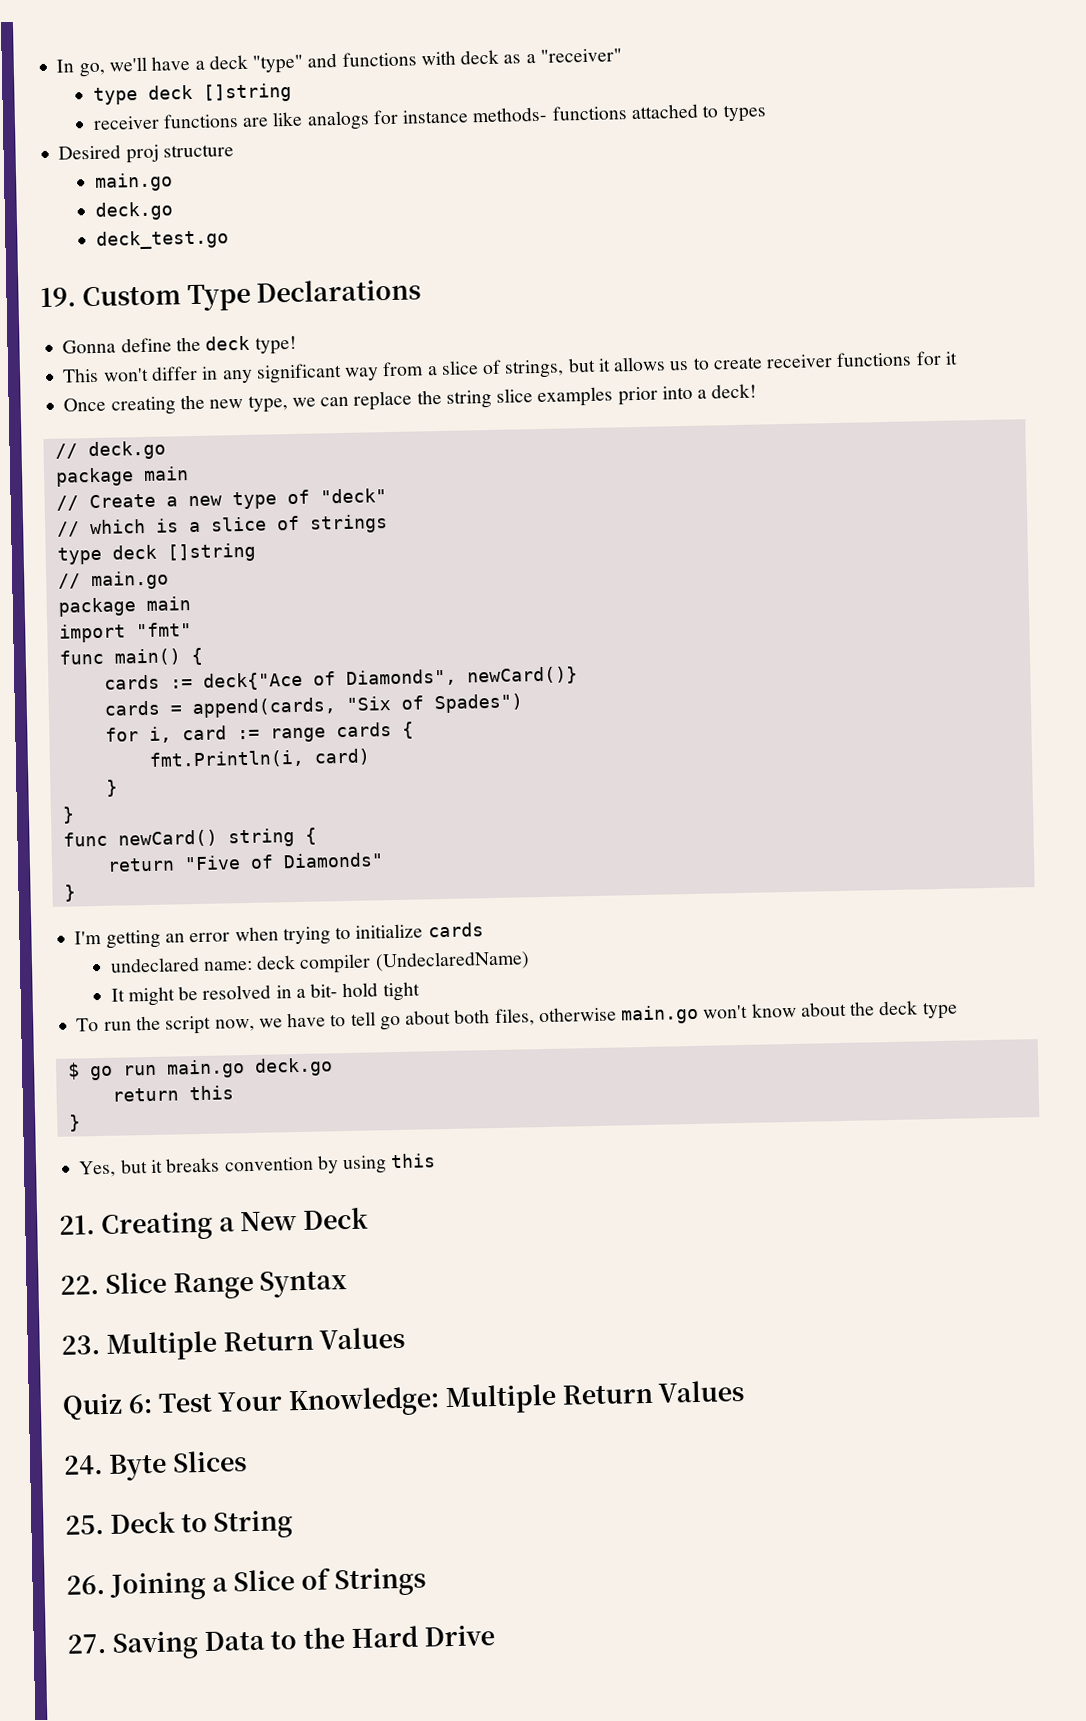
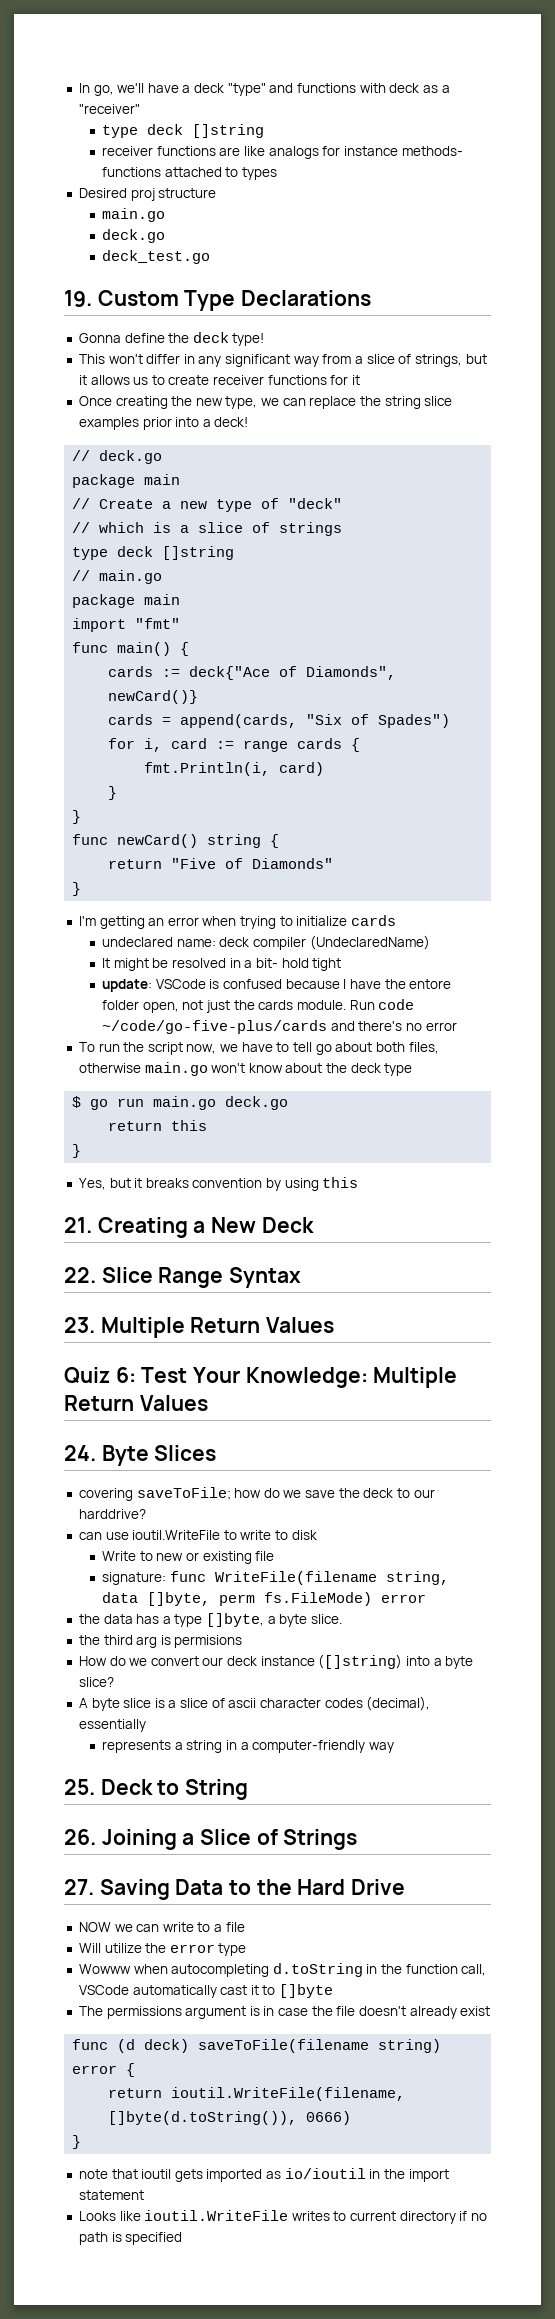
+ update: VSCode is confused because I have the entore folder open, not just the cards module. Run code ~/code/go-five-plus/cards and there's no error
+ covering saveToFile; how do we save the deck to our harddrive?
+ can use ioutil.WriteFile to write to disk
+ Write to new or existing file
+ signature: func WriteFile(filename string, data []byte, perm fs.FileMode) error
+ the data has a type []byte, a byte slice.
+ the third arg is permisions
+ How do we convert our deck instance ([]string) into a byte slice?
+ A byte slice is a slice of ascii character codes (decimal), essentially
+ represents a string in a computer-friendly way
+ NOW we can write to a file
+ Will utilize the error type
+ Wowww when autocompleting d.toString in the function call, VSCode automatically cast it to []byte
+ The permissions argument is in case the file doesn't already exist
+ func (d deck) saveToFile(filename string) error {
+ return ioutil.WriteFile(filename, []byte(d.toString()), 0666)
+ }
+ note that ioutil gets imported as io/ioutil in the import statement
+ Looks like ioutil.WriteFile writes to current directory if no path is specified

